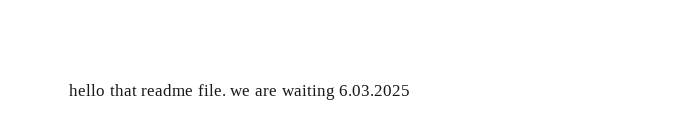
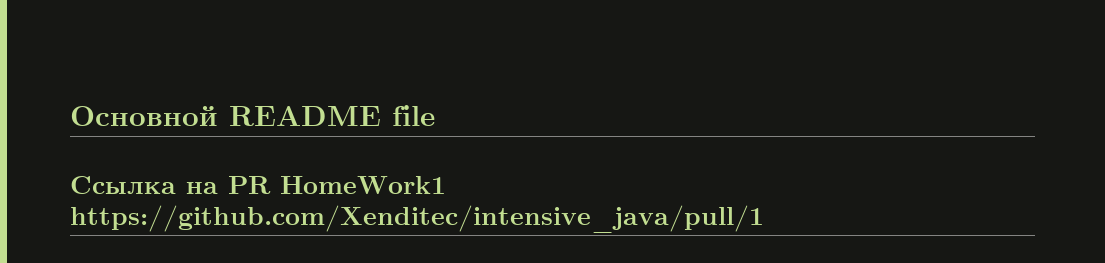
- hello that readme file. we are waiting 6.03.2025
+ Основной README file
+ Ссылка на PR HomeWork1 https://github.com/Xenditec/intensive_java/pull/1

